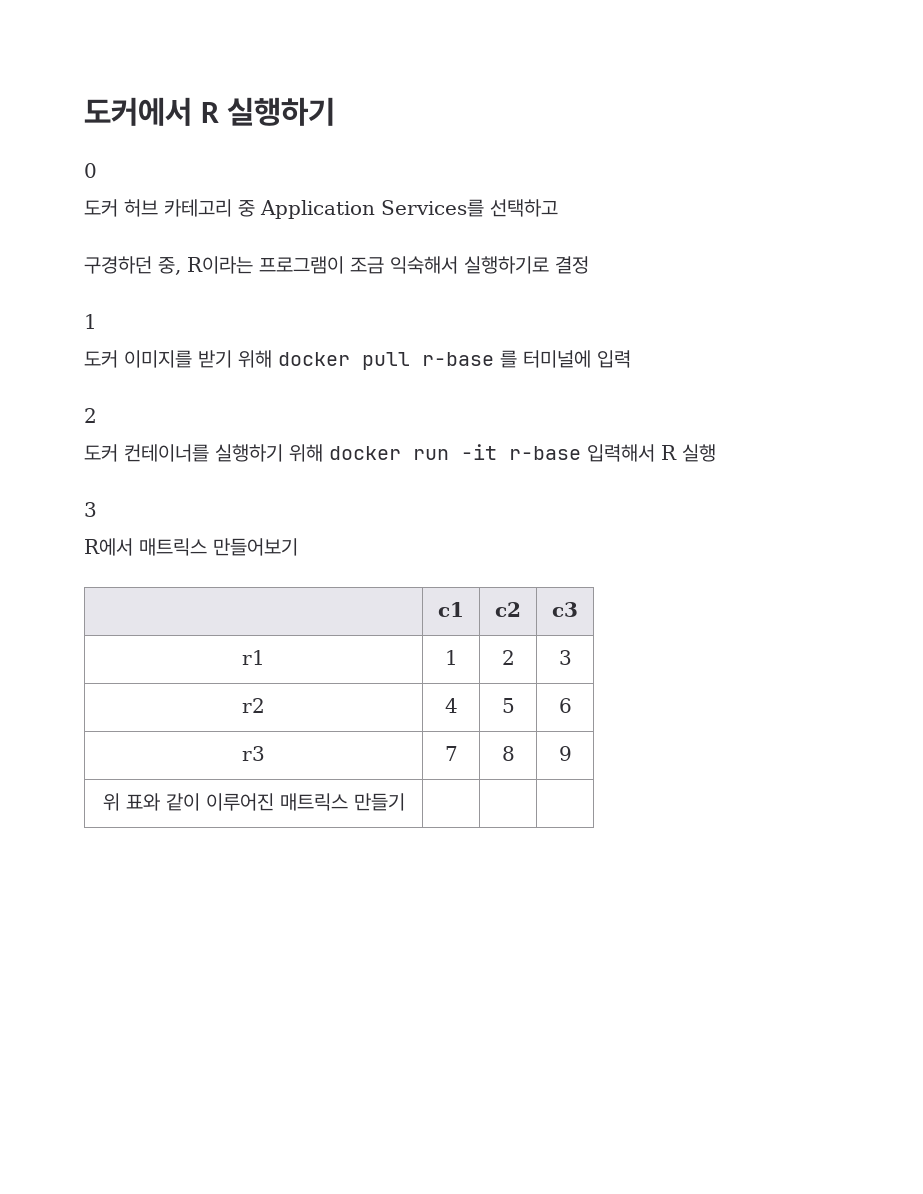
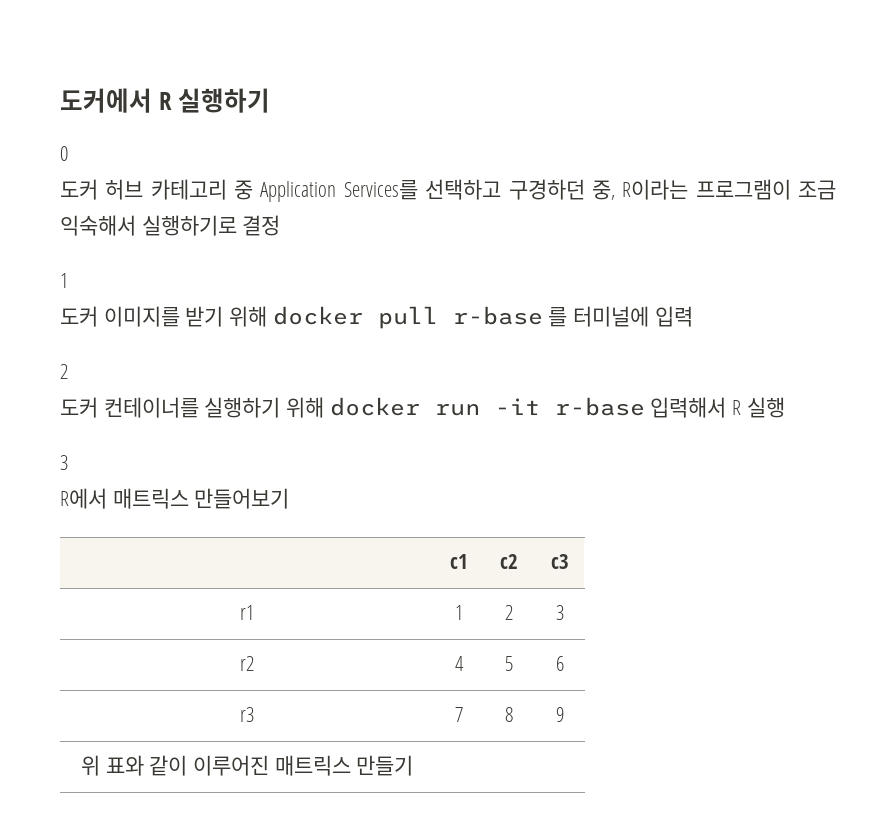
- 도커 허브 카테고리 중 Application Services를 선택하고
- 구경하던 중, R이라는 프로그램이 조금 익숙해서 실행하기로 결정
+ 도커 허브 카테고리 중 Application Services를 선택하고 구경하던 중, R이라는 프로그램이 조금 익숙해서 실행하기로 결정

